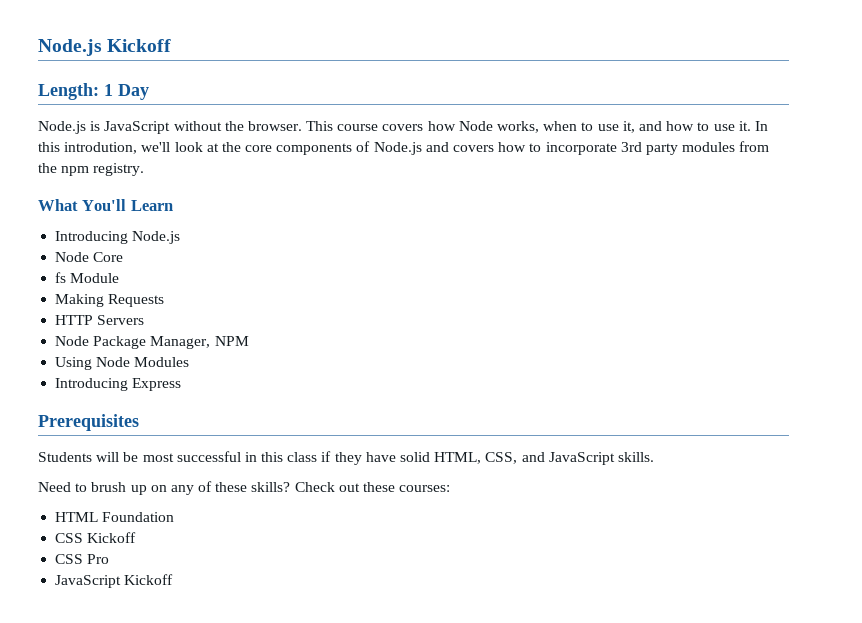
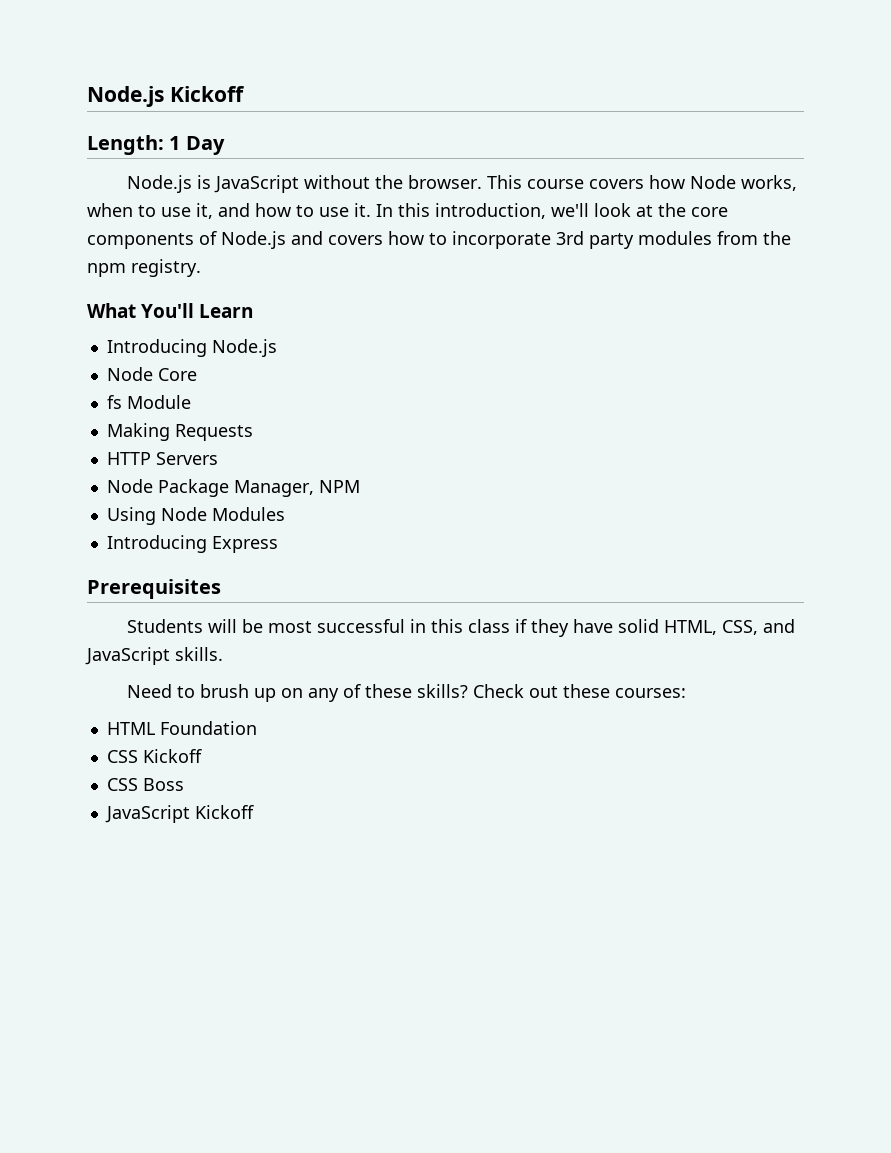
- In this introdution, we'll look at the core components of Node.js and covers how to incorporate 3rd party modules from the npm registry.
+ In this introduction, we'll look at the core components of Node.js and covers how to incorporate 3rd party modules from the npm registry.
- CSS Pro
+ CSS Boss

